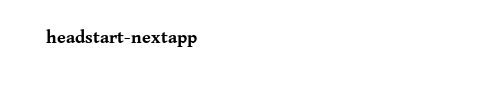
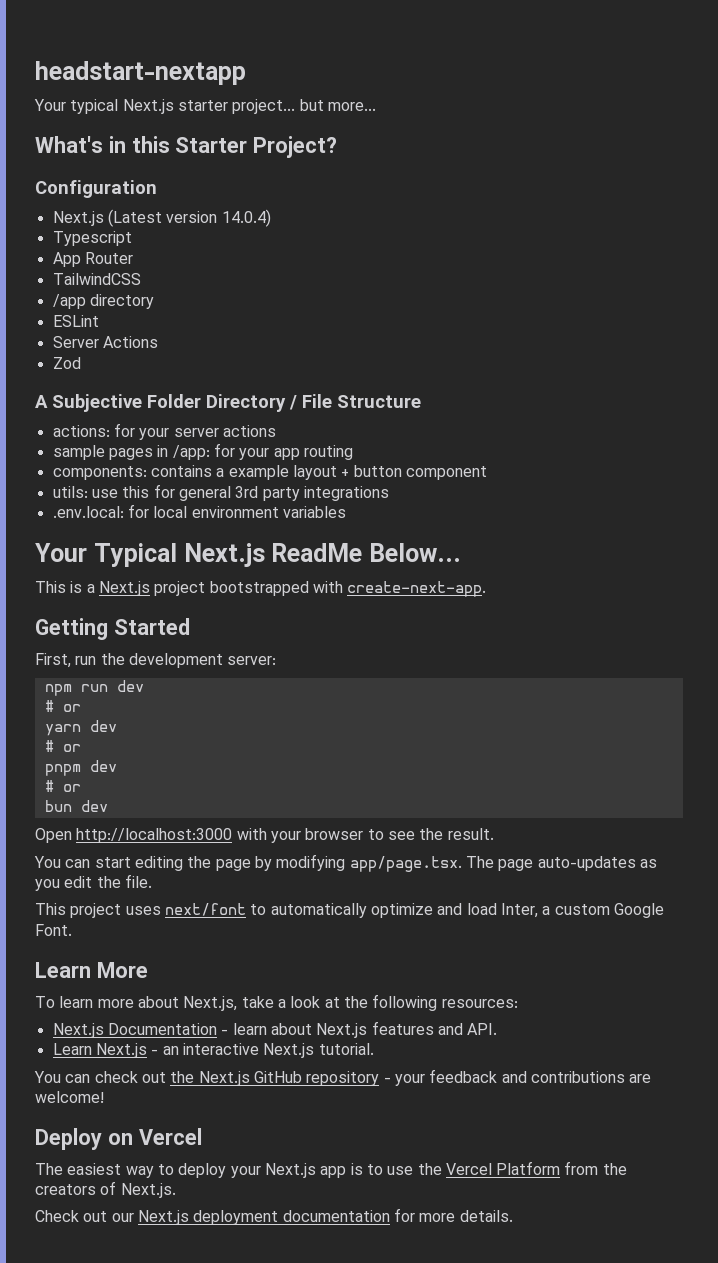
+ Your typical Next.js starter project... but more...
+ What's in this Starter Project?
+ Configuration
+ Next.js (Latest version 14.0.4)
+ Typescript
+ App Router
+ TailwindCSS
+ /app directory
+ ESLint
+ Server Actions
+ Zod
+ A Subjective Folder Directory / File Structure
+ actions: for your server actions
+ sample pages in /app: for your app routing
+ components: contains a example layout + button component
+ utils: use this for general 3rd party integrations
+ .env.local: for local environment variables
+ Your Typical Next.js ReadMe Below...
+ This is a Next.js project bootstrapped with create-next-app.
+ Getting Started
+ First, run the development server:
+ npm run dev
+ # or
+ yarn dev
+ # or
+ pnpm dev
+ # or
+ bun dev
+ Open http://localhost:3000 with your browser to see the result.
+ You can start editing the page by modifying app/page.tsx. The page auto-updates as you edit the file.
+ This project uses next/font to automatically optimize and load Inter, a custom Google Font.
+ Learn More
+ To learn more about Next.js, take a look at the following resources:
+ Next.js Documentation - learn about Next.js features and API.
+ Learn Next.js - an interactive Next.js tutorial.
+ You can check out the Next.js GitHub repository - your feedback and contributions are welcome!
+ Deploy on Vercel
+ The easiest way to deploy your Next.js app is to use the Vercel Platform from the creators of Next.js.
+ Check out our Next.js deployment documentation for more details.

